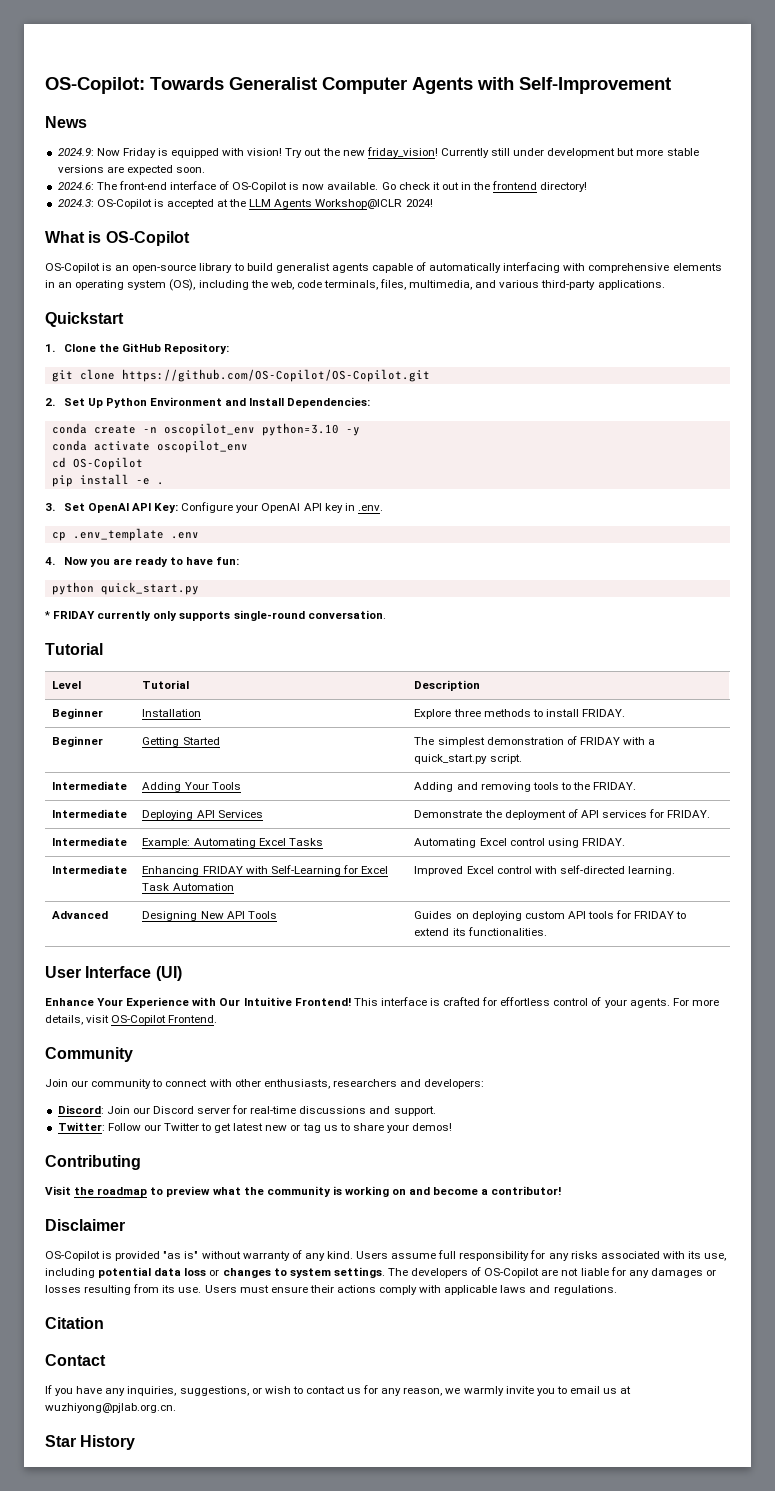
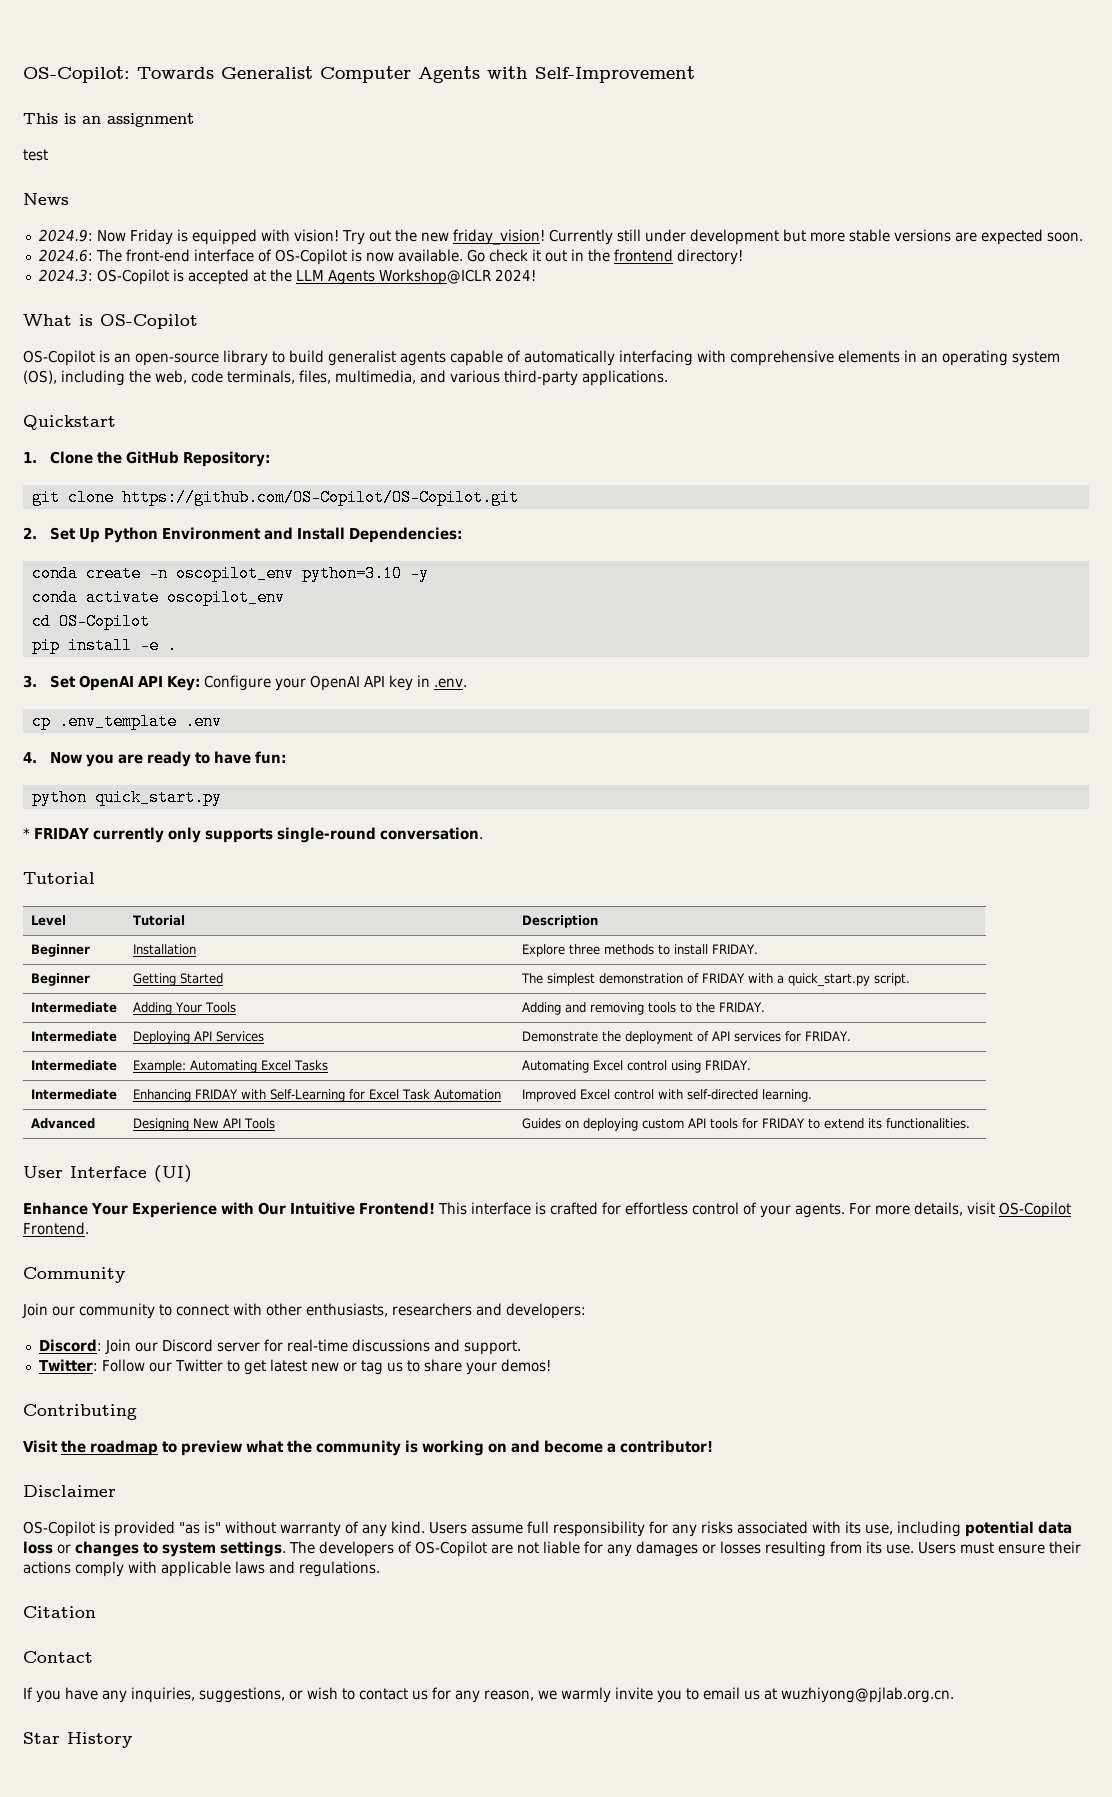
+ This is an assignment
+ test

